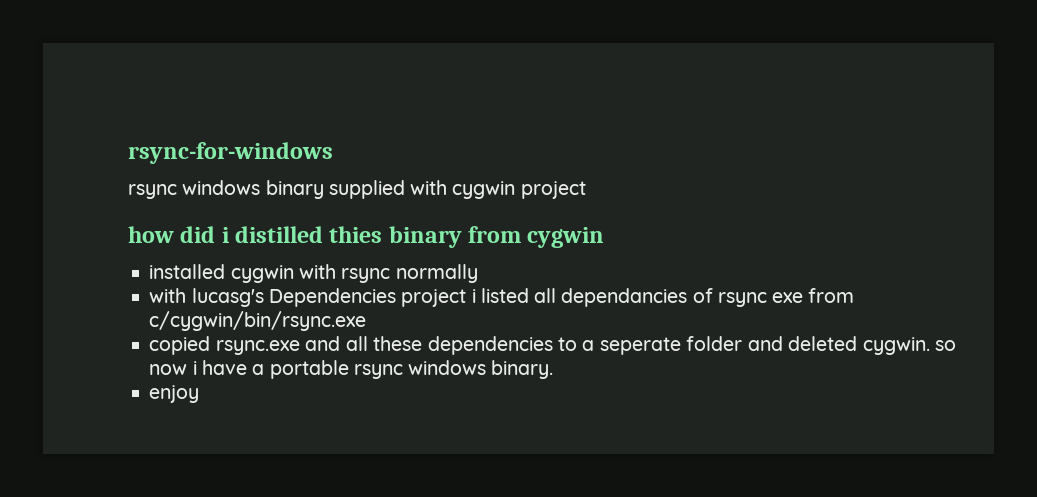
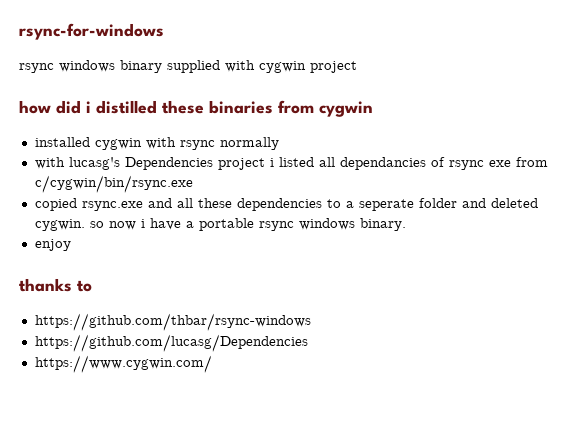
- how did i distilled thies binary from cygwin
+ how did i distilled these binaries from cygwin
+ thanks to
+ https://github.com/thbar/rsync-windows
+ https://github.com/lucasg/Dependencies
+ https://www.cygwin.com/

